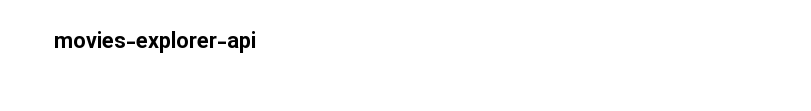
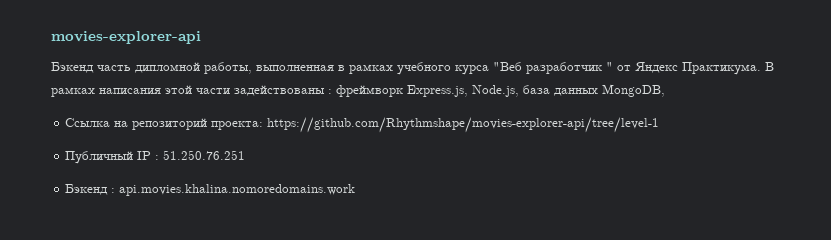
+ Бэкенд часть дипломной работы, выполненная в рамках учебного курса "Веб разработчик " от Яндекс Практикума. В рамках написания этой части задействованы : фреймворк Express.js, Node.js, база данных MongoDB,
+ Ссылка на репозиторий проекта: https://github.com/Rhythmshape/movies-explorer-api/tree/level-1
+ Публичный IP : 51.250.76.251
+ Бэкенд : api.movies.khalina.nomoredomains.work

